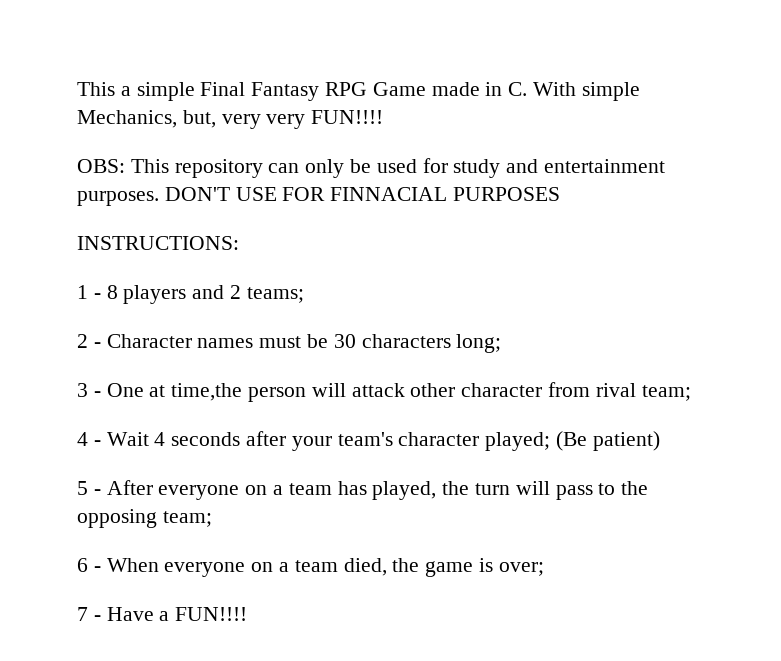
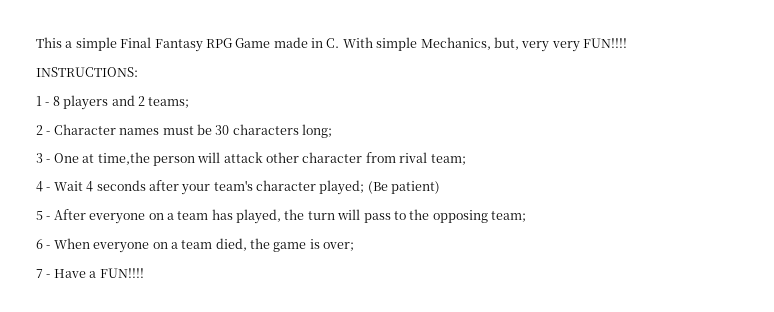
- OBS: This repository can only be used for study and entertainment purposes. DON'T USE FOR FINNACIAL PURPOSES

